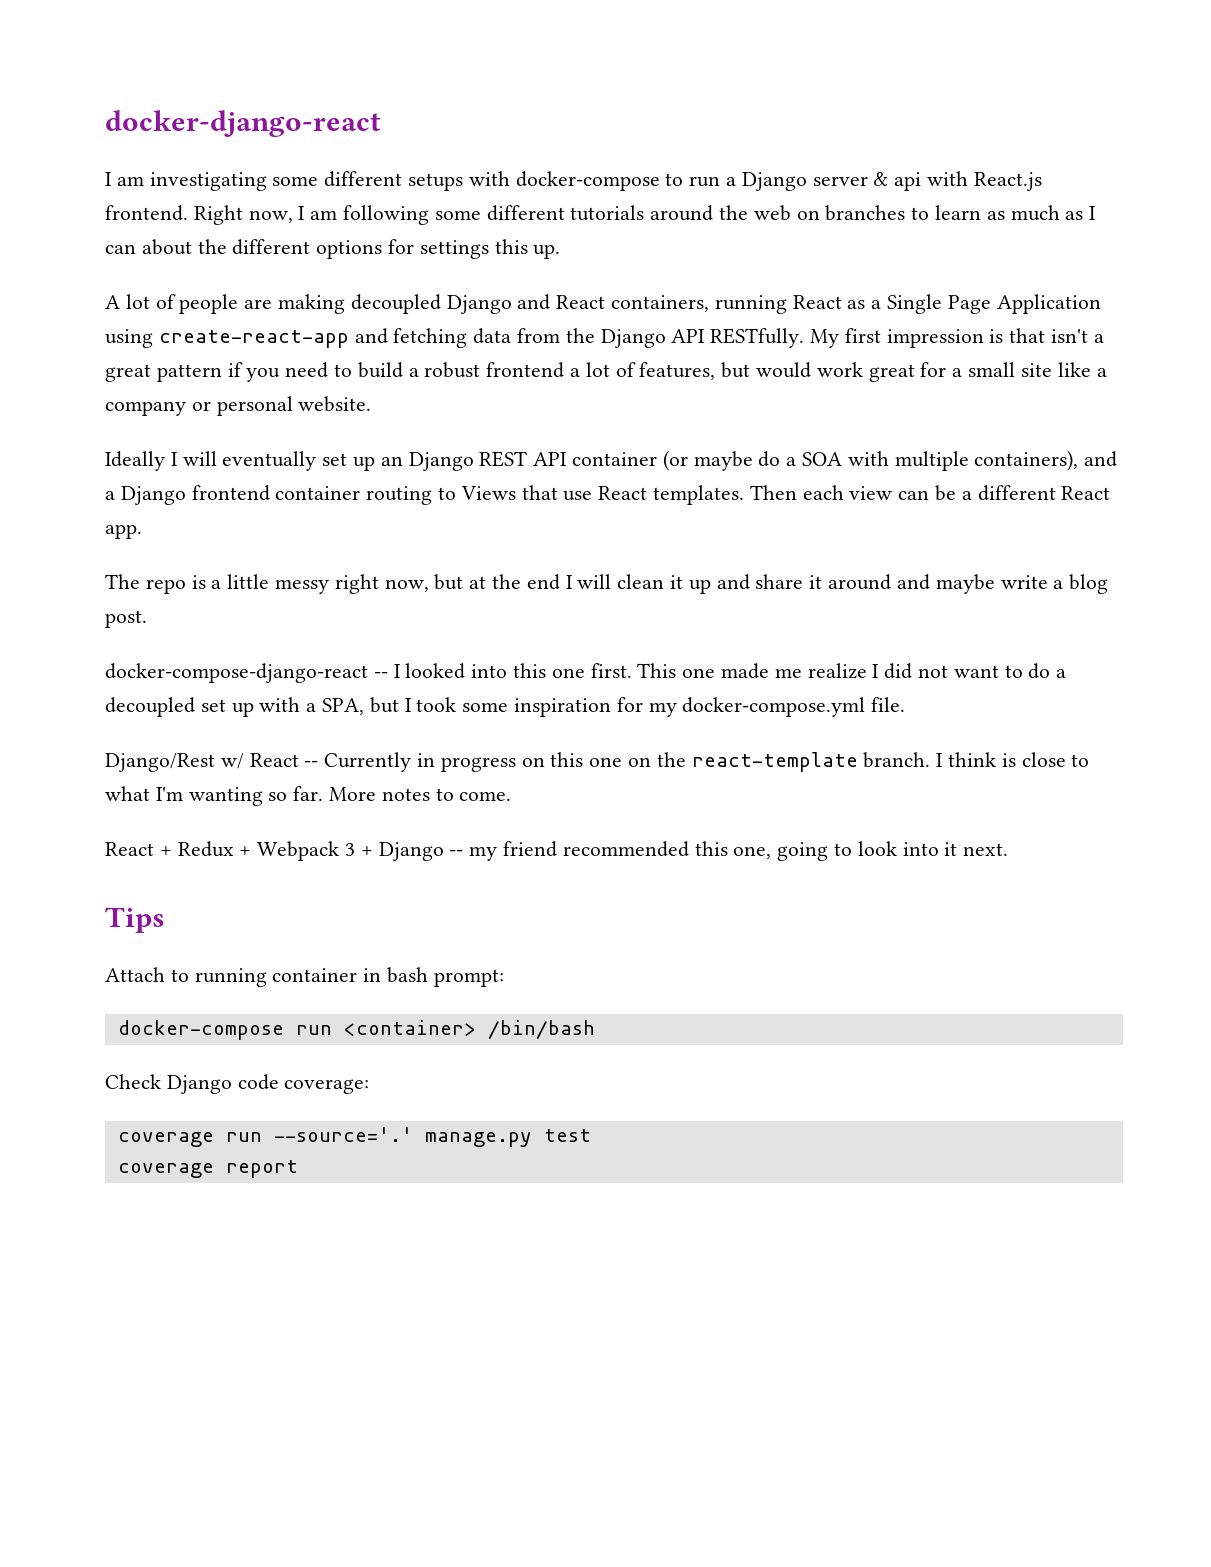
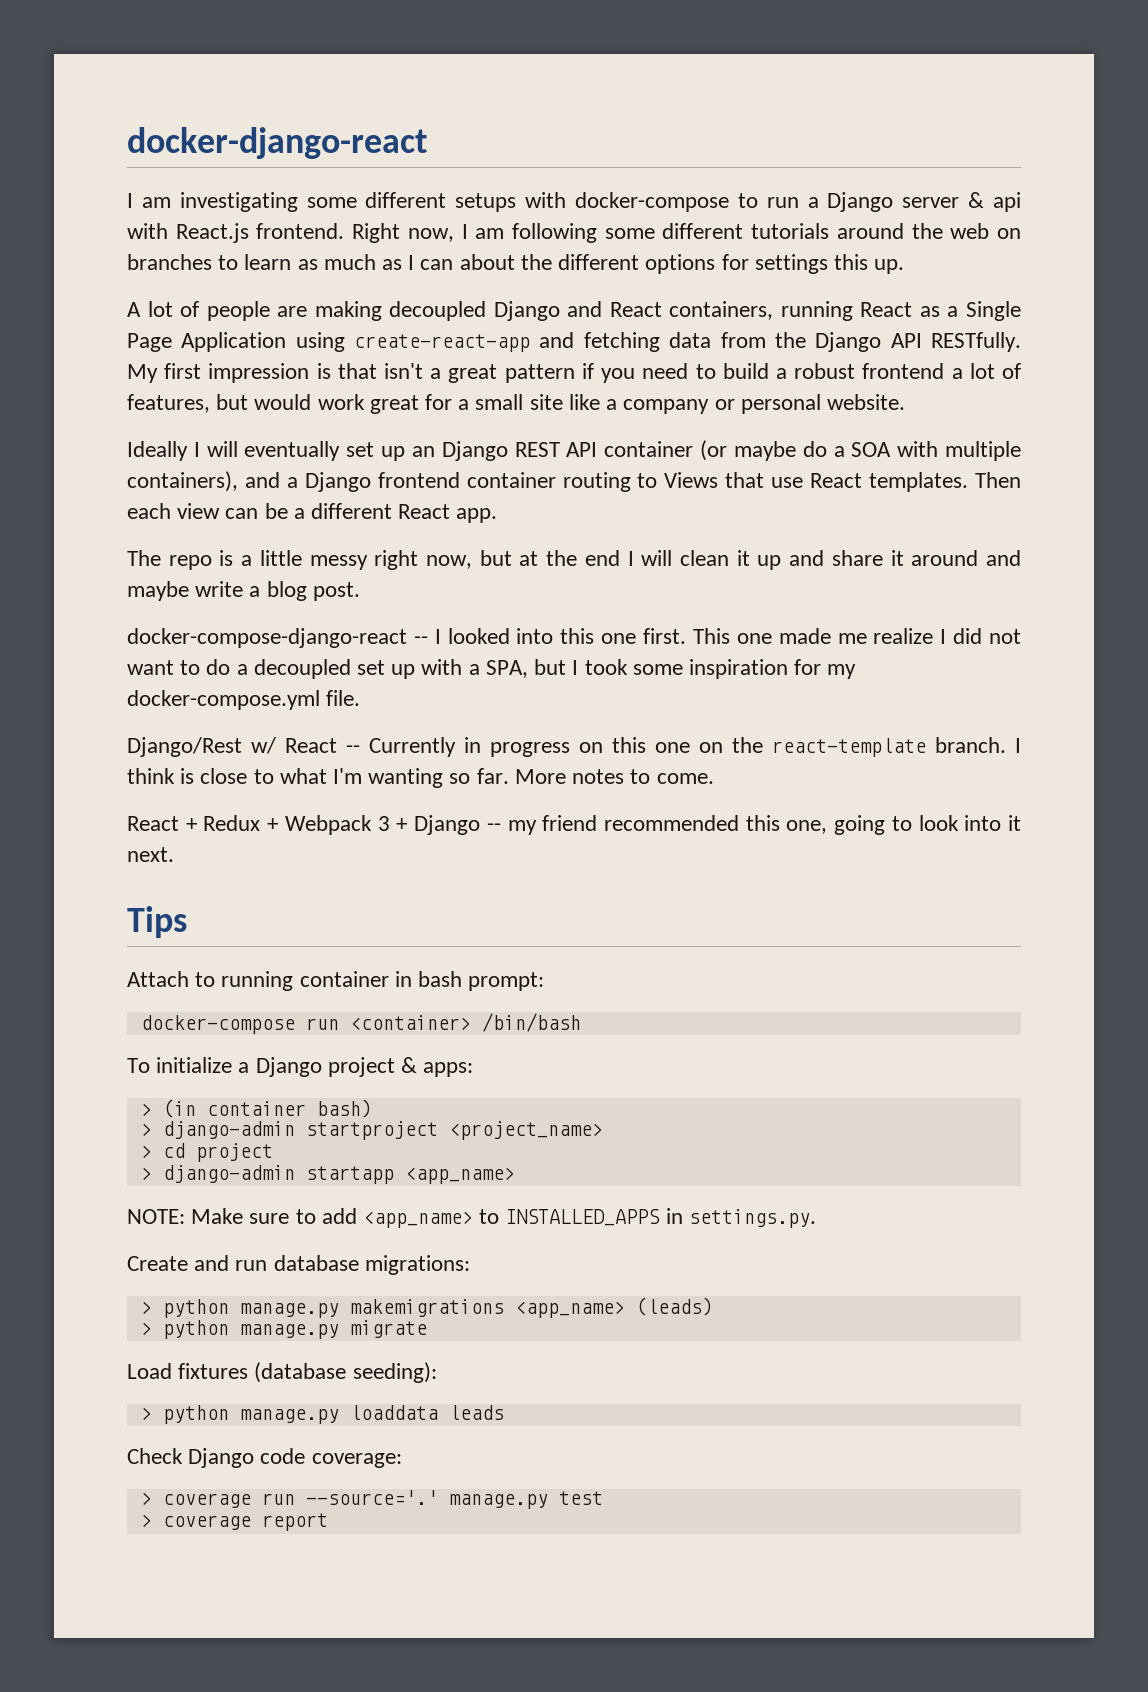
+ To initialize a Django project & apps:
+ > (in container bash)
+ > django-admin startproject <project_name>
+ > cd project
+ > django-admin startapp <app_name>
+ NOTE: Make sure to add <app_name> to INSTALLED_APPS in settings.py.
+ Create and run database migrations:
+ > python manage.py makemigrations <app_name> (leads)
+ > python manage.py migrate
+ Load fixtures (database seeding):
+ > python manage.py loaddata leads
- coverage run --source='.' manage.py test
+ > coverage run --source='.' manage.py test
- coverage report
+ > coverage report

